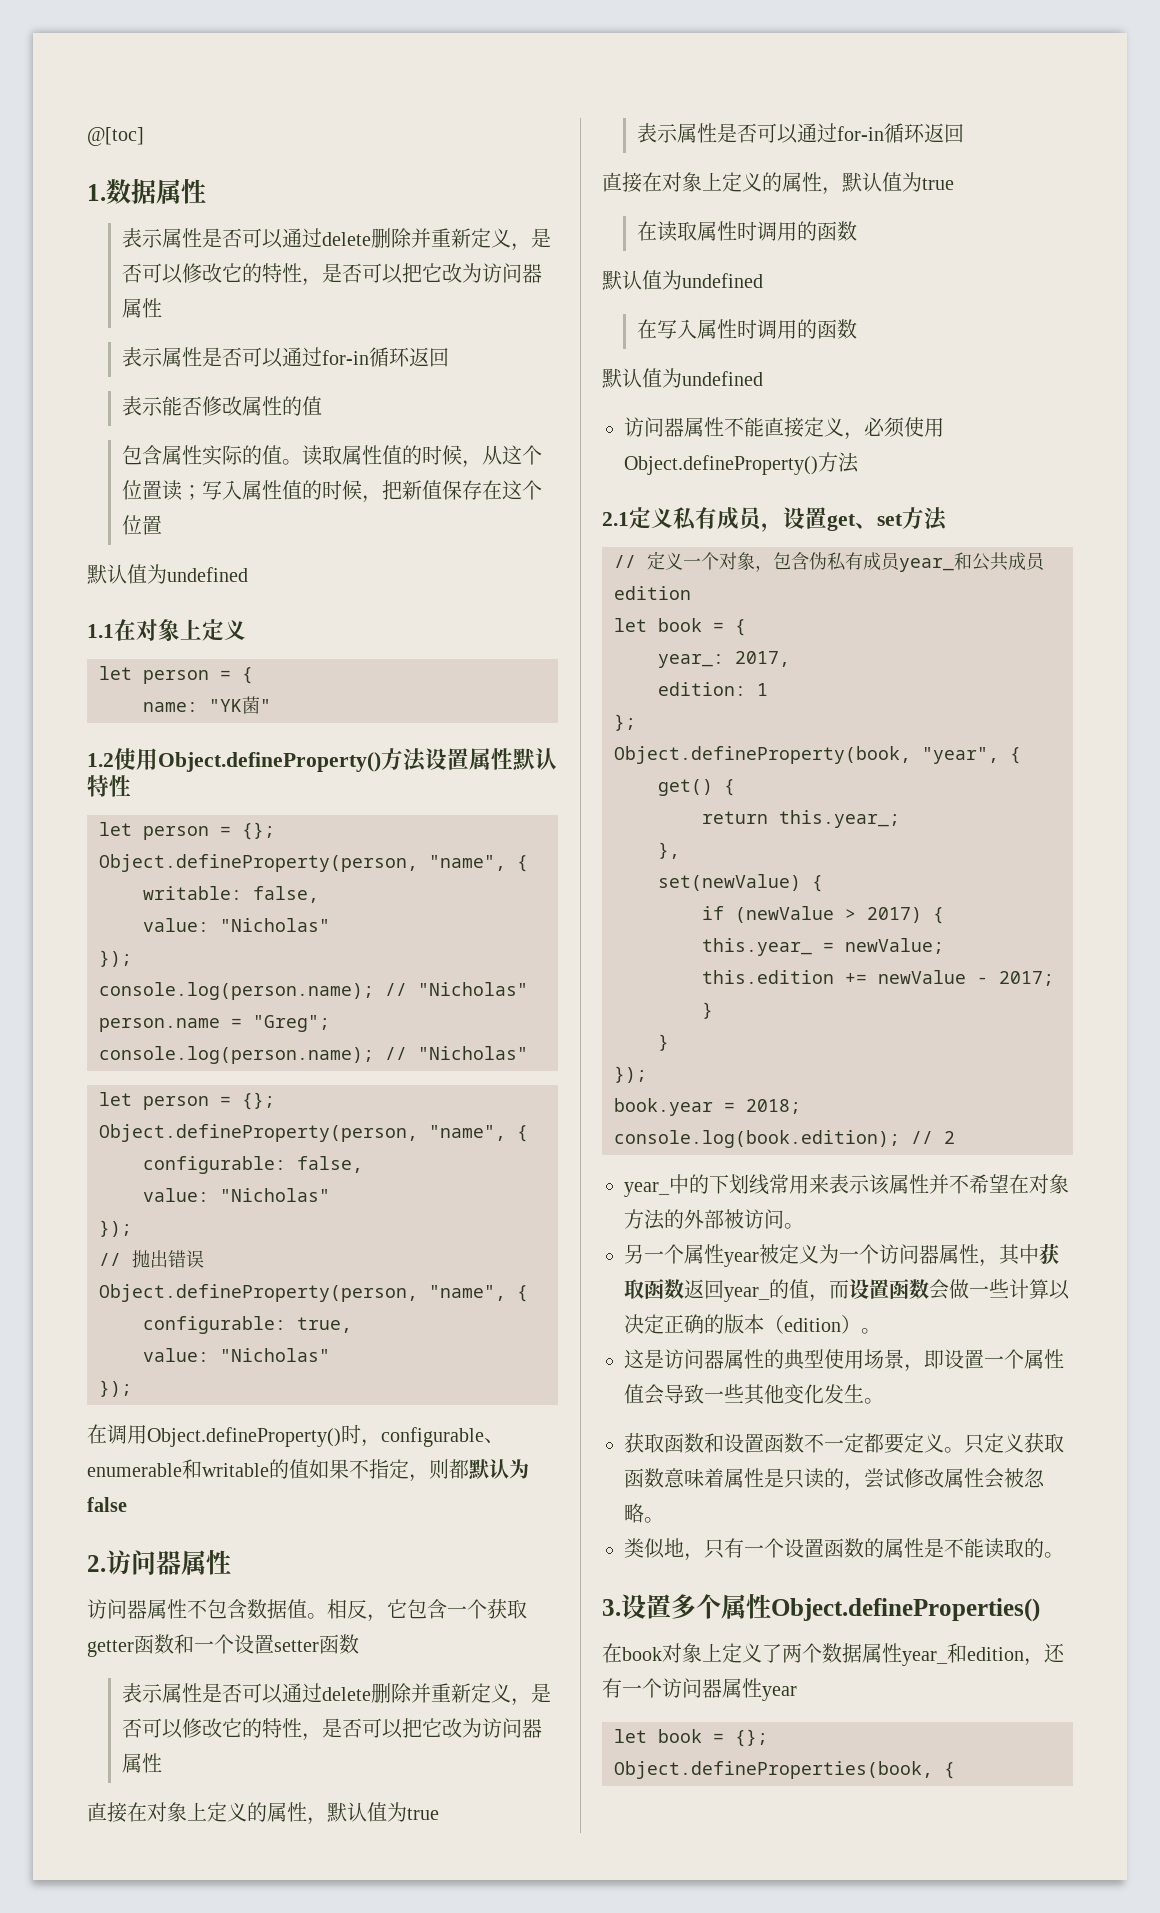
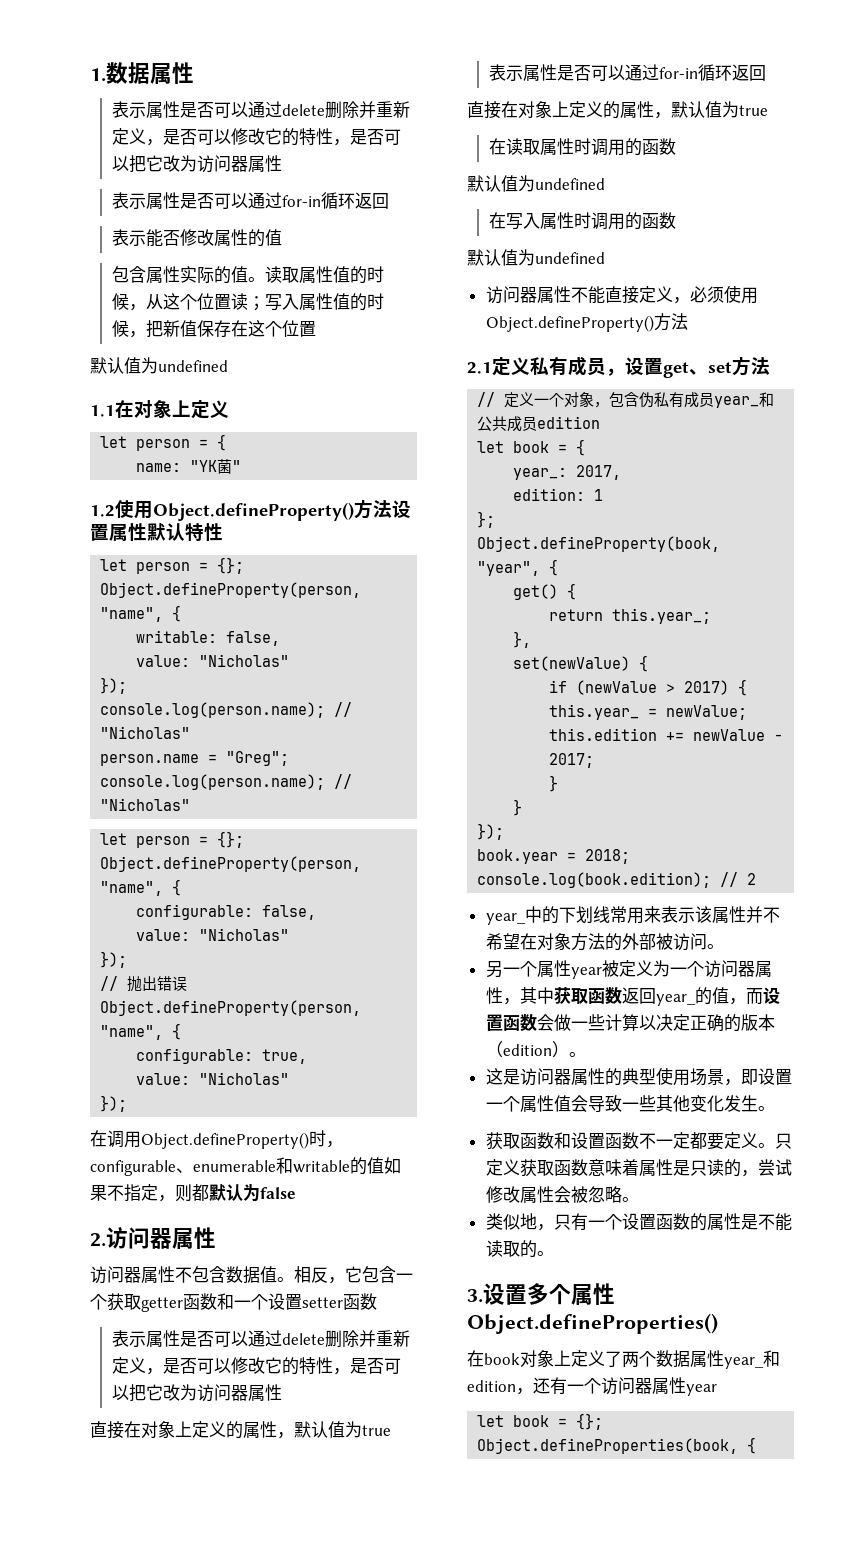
- @[toc]

